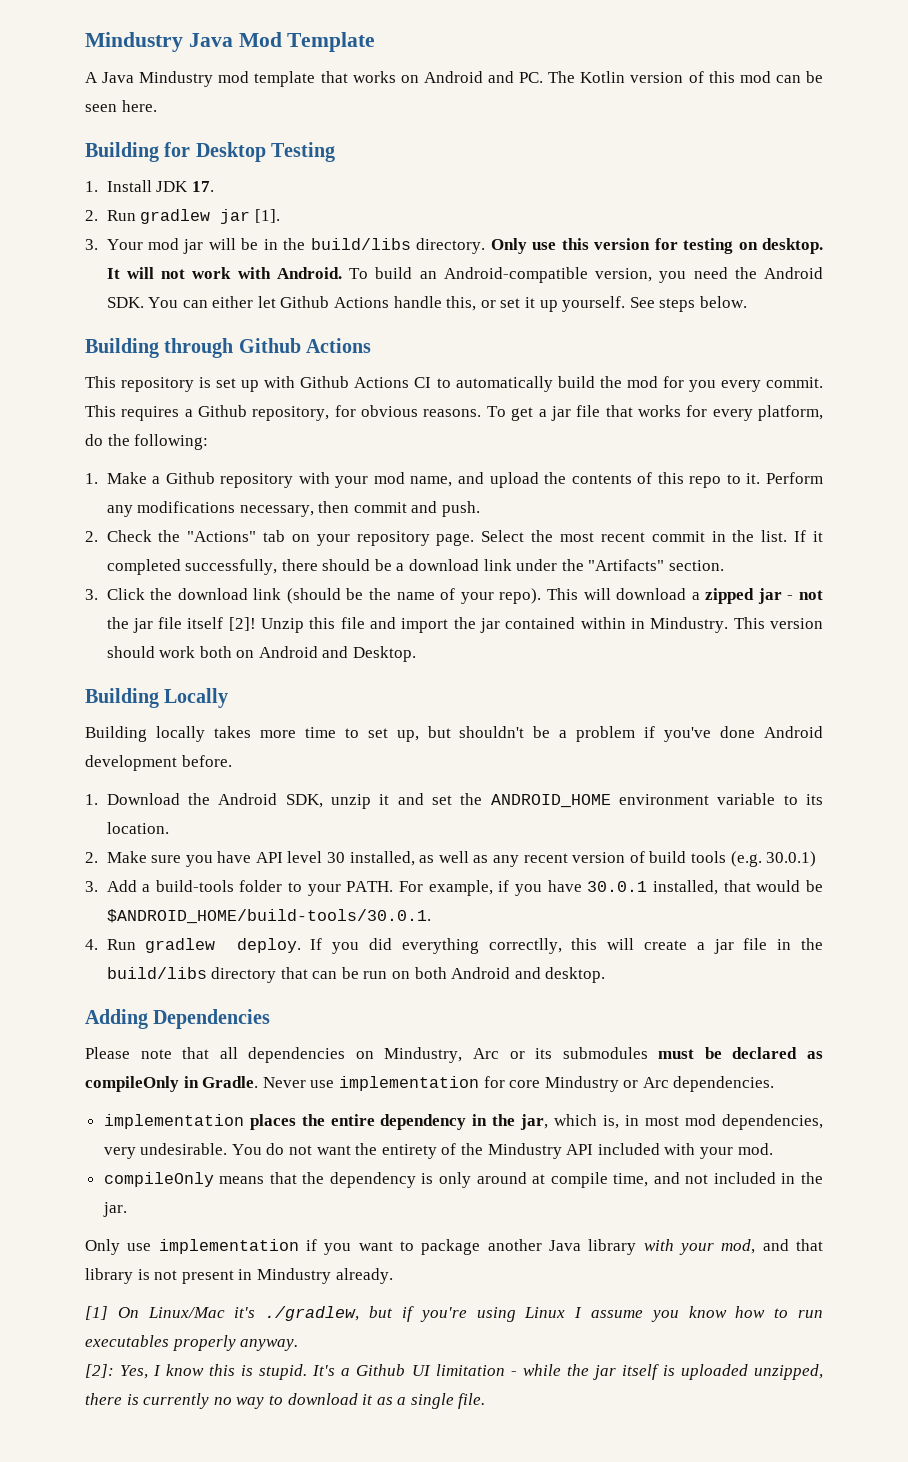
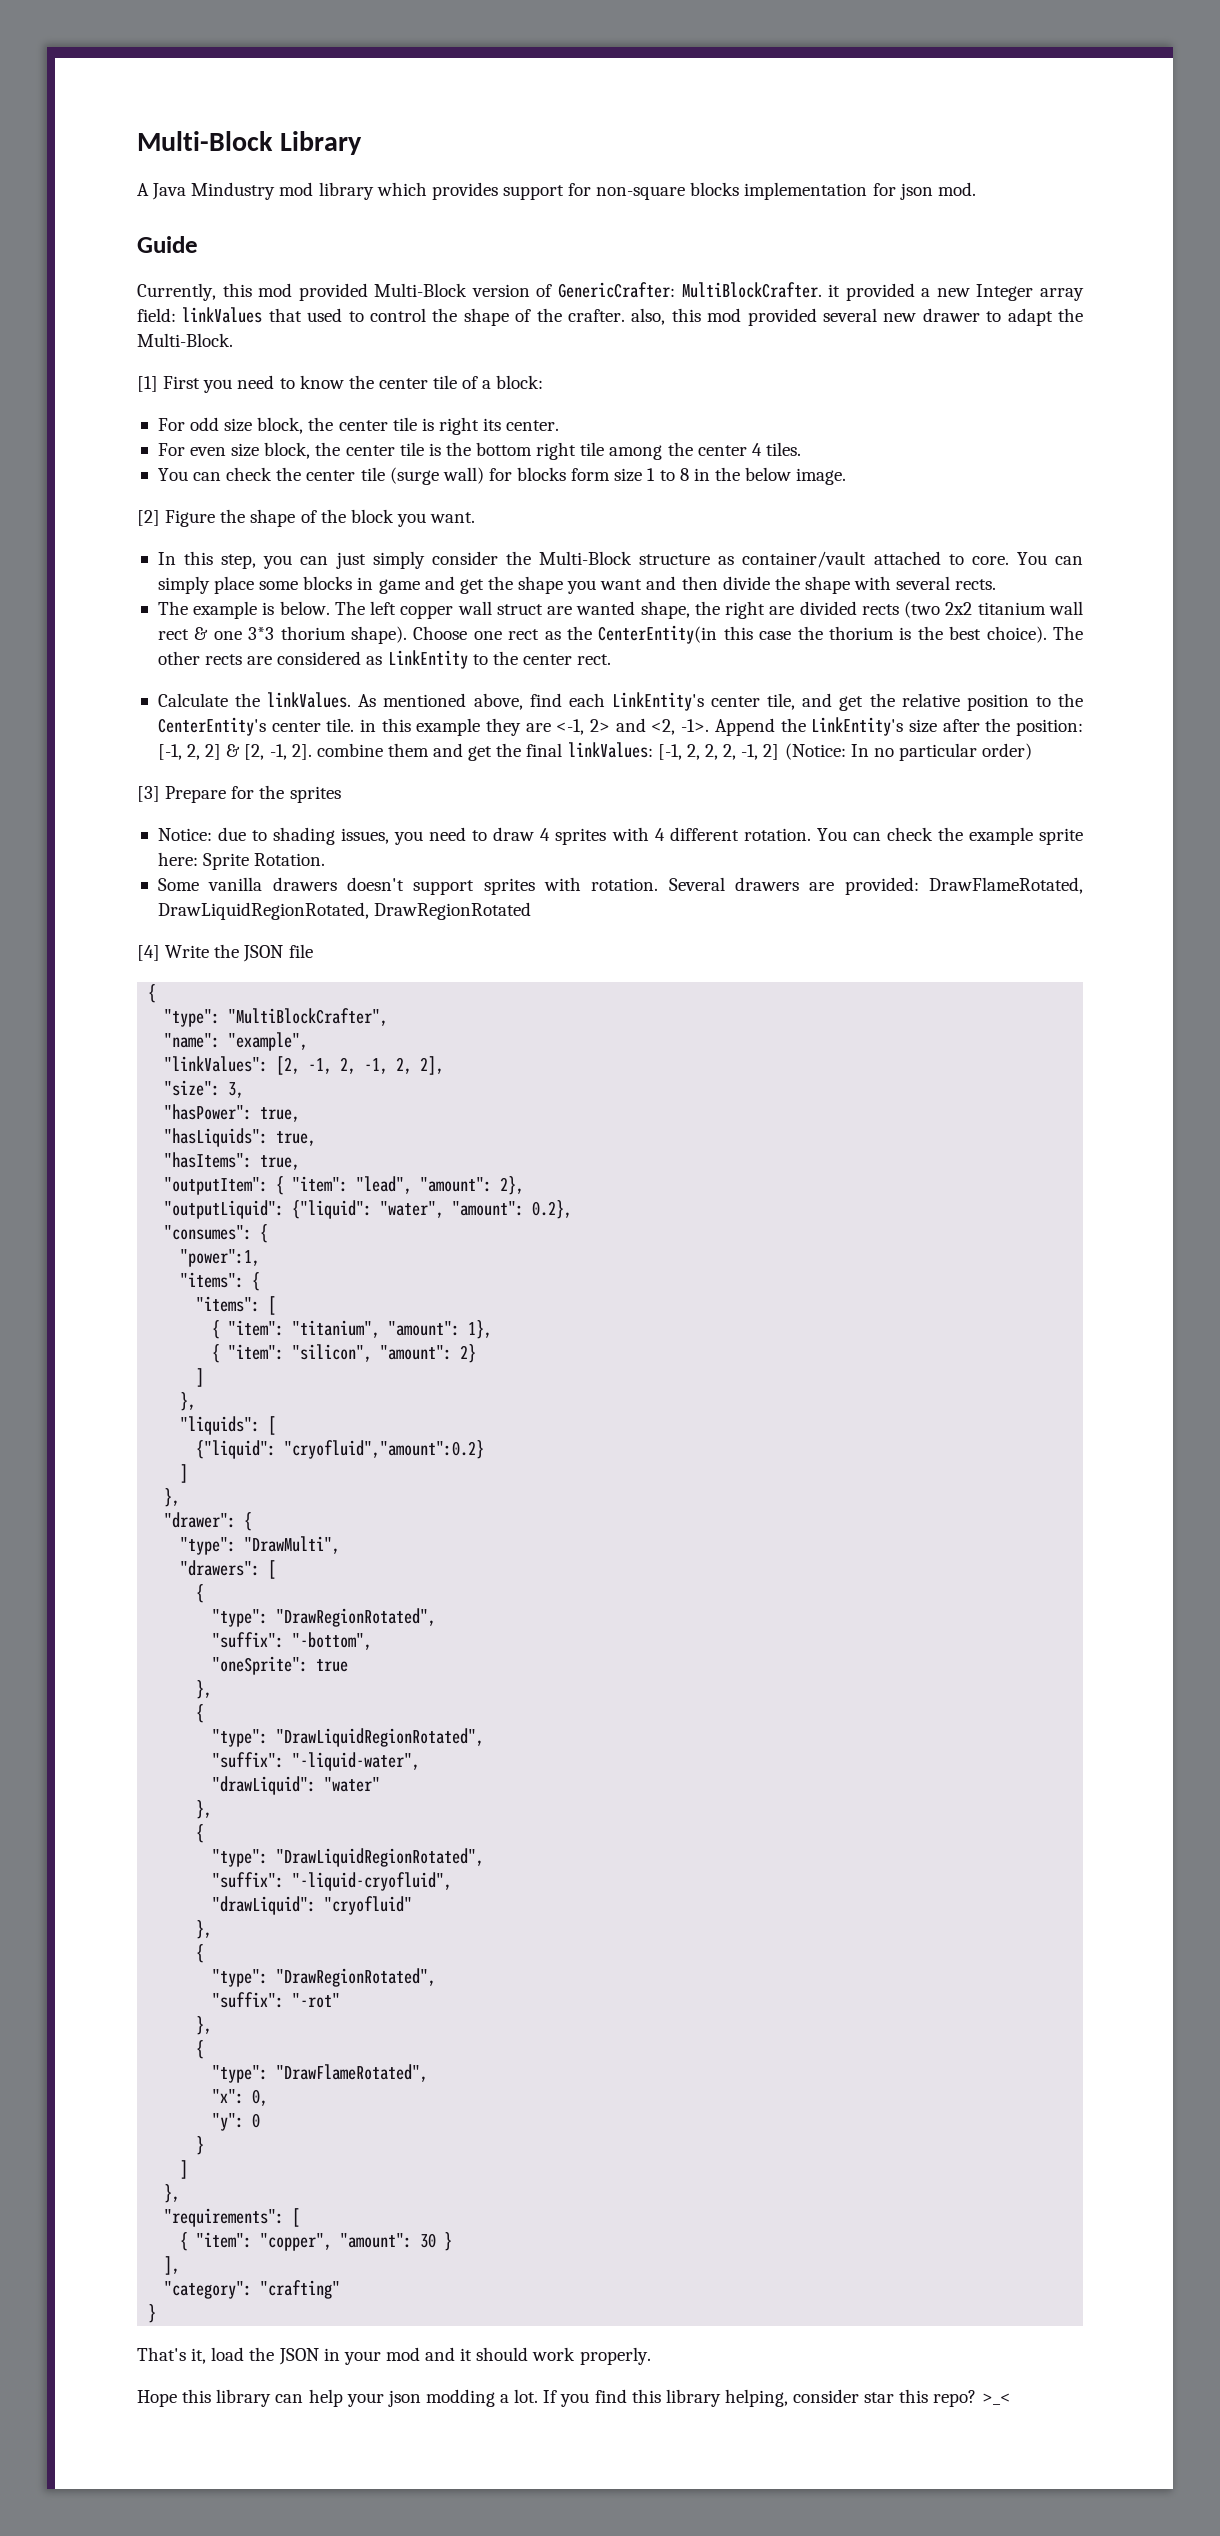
- Mindustry Java Mod Template
+ Multi-Block Library
- A Java Mindustry mod template that works on Android and PC. The Kotlin version of this mod can be seen here.
- Building for Desktop Testing
- 1. Install JDK 17.
- 2. Run gradlew jar [1].
- 3. Your mod jar will be in the build/libs directory. Only use this version for testing on desktop. It will not work with Android. To build an Android-compatible version, you need the Android SDK. You can either let Github Actions handle this, or set it up yourself. See steps below.
- Building through Github Actions
- This repository is set up with Github Actions CI to automatically build the mod for you every commit. This requires a Github repository, for obvious reasons. To get a jar file that works for every platform, do the following:
- 1. Make a Github repository with your mod name, and upload the contents of this repo to it. Perform any modifications necessary, then commit and push.
- 2. Check the "Actions" tab on your repository page. Select the most recent commit in the list. If it completed successfully, there should be a download link under the "Artifacts" section.
- 3. Click the download link (should be the name of your repo). This will download a zipped jar - not the jar file itself [2]! Unzip this file and import the jar contained within in Mindustry. This version should work both on Android and Desktop.
- Building Locally
- Building locally takes more time to set up, but shouldn't be a problem if you've done Android development before.
- 1. Download the Android SDK, unzip it and set the ANDROID_HOME environment variable to its location.
- 2. Make sure you have API level 30 installed, as well as any recent version of build tools (e.g. 30.0.1)
- 3. Add a build-tools folder to your PATH. For example, if you have 30.0.1 installed, that would be $ANDROID_HOME/build-tools/30.0.1.
- 4. Run gradlew deploy. If you did everything correctlly, this will create a jar file in the build/libs directory that can be run on both Android and desktop.
- Adding Dependencies
- Please note that all dependencies on Mindustry, Arc or its submodules must be declared as compileOnly in Gradle. Never use implementation for core Mindustry or Arc dependencies.
- implementation places the entire dependency in the jar, which is, in most mod dependencies, very undesirable. You do not want the entirety of the Mindustry API included with your mod.
- compileOnly means that the dependency is only around at compile time, and not included in the jar.
- Only use implementation if you want to package another Java library with your mod, and that library is not present in Mindustry already.
- [1] On Linux/Mac it's ./gradlew, but if you're using Linux I assume you know how to run executables properly anyway.
- [2]: Yes, I know this is stupid. It's a Github UI limitation - while the jar itself is uploaded unzipped, there is currently no way to download it as a single file.
+ A Java Mindustry mod library which provides support for non-square blocks implementation for json mod.
+ Guide
+ Currently, this mod provided Multi-Block version of GenericCrafter: MultiBlockCrafter. it provided a new Integer array field: linkValues that used to control the shape of the crafter. also, this mod provided several new drawer to adapt the Multi-Block.
+ [1] First you need to know the center tile of a block:
+ For odd size block, the center tile is right its center.
+ For even size block, the center tile is the bottom right tile among the center 4 tiles.
+ You can check the center tile (surge wall) for blocks form size 1 to 8 in the below image.
+ [2] Figure the shape of the block you want.
+ In this step, you can just simply consider the Multi-Block structure as container/vault attached to core. You can simply place some blocks in game and get the shape you want and then divide the shape with several rects.
+ The example is below. The left copper wall struct are wanted shape, the right are divided rects (two 2x2 titanium wall rect & one 3*3 thorium shape). Choose one rect as the CenterEntity(in this case the thorium is the best choice). The other rects are considered as LinkEntity to the center rect.
+ Calculate the linkValues. As mentioned above, find each LinkEntity's center tile, and get the relative position to the CenterEntity's center tile. in this example they are <-1, 2> and <2, -1>. Append the LinkEntity's size after the position: [-1, 2, 2] & [2, -1, 2]. combine them and get the final linkValues: [-1, 2, 2, 2, -1, 2] (Notice: In no particular order)
+ [3] Prepare for the sprites
+ Notice: due to shading issues, you need to draw 4 sprites with 4 different rotation. You can check the example sprite here: Sprite Rotation.
+ Some vanilla drawers doesn't support sprites with rotation. Several drawers are provided: DrawFlameRotated, DrawLiquidRegionRotated, DrawRegionRotated
+ [4] Write the JSON file
+ {
+ "type": "MultiBlockCrafter",
+ "name": "example",
+ "linkValues": [2, -1, 2, -1, 2, 2],
+ "size": 3,
+ "hasPower": true,
+ "hasLiquids": true,
+ "hasItems": true,
+ "outputItem": { "item": "lead", "amount": 2},
+ "outputLiquid": {"liquid": "water", "amount": 0.2},
+ "consumes": {
+ "power":1,
+ "items": {
+ "items": [
+ { "item": "titanium", "amount": 1},
+ { "item": "silicon", "amount": 2}
+ ]
+ },
+ "liquids": [
+ {"liquid": "cryofluid","amount":0.2}
+ ]
+ },
+ "drawer": {
+ "type": "DrawMulti",
+ "drawers": [
+ {
+ "type": "DrawRegionRotated",
+ "suffix": "-bottom",
+ "oneSprite": true
+ },
+ {
+ "type": "DrawLiquidRegionRotated",
+ "suffix": "-liquid-water",
+ "drawLiquid": "water"
+ },
+ {
+ "type": "DrawLiquidRegionRotated",
+ "suffix": "-liquid-cryofluid",
+ "drawLiquid": "cryofluid"
+ },
+ {
+ "type": "DrawRegionRotated",
+ "suffix": "-rot"
+ },
+ {
+ "type": "DrawFlameRotated",
+ "x": 0,
+ "y": 0
+ }
+ ]
+ },
+ "requirements": [
+ { "item": "copper", "amount": 30 }
+ ],
+ "category": "crafting"
+ }
+ That's it, load the JSON in your mod and it should work properly.
+ Hope this library can help your json modding a lot. If you find this library helping, consider star this repo? >_<

